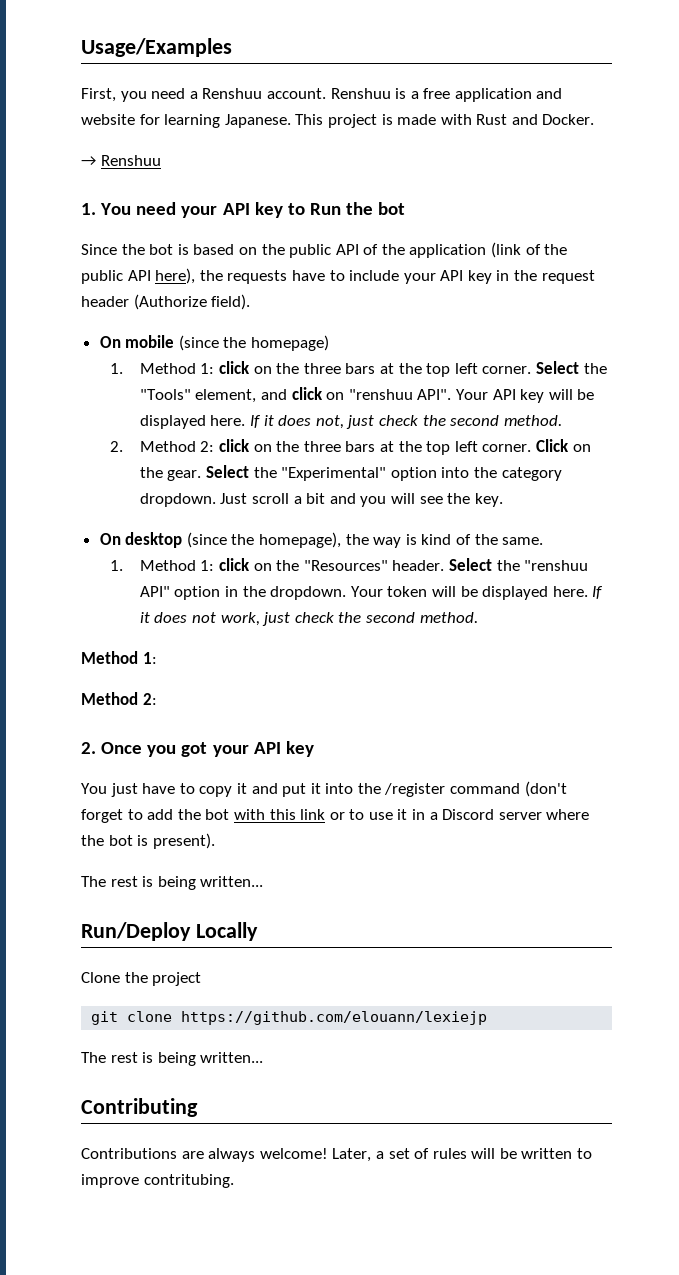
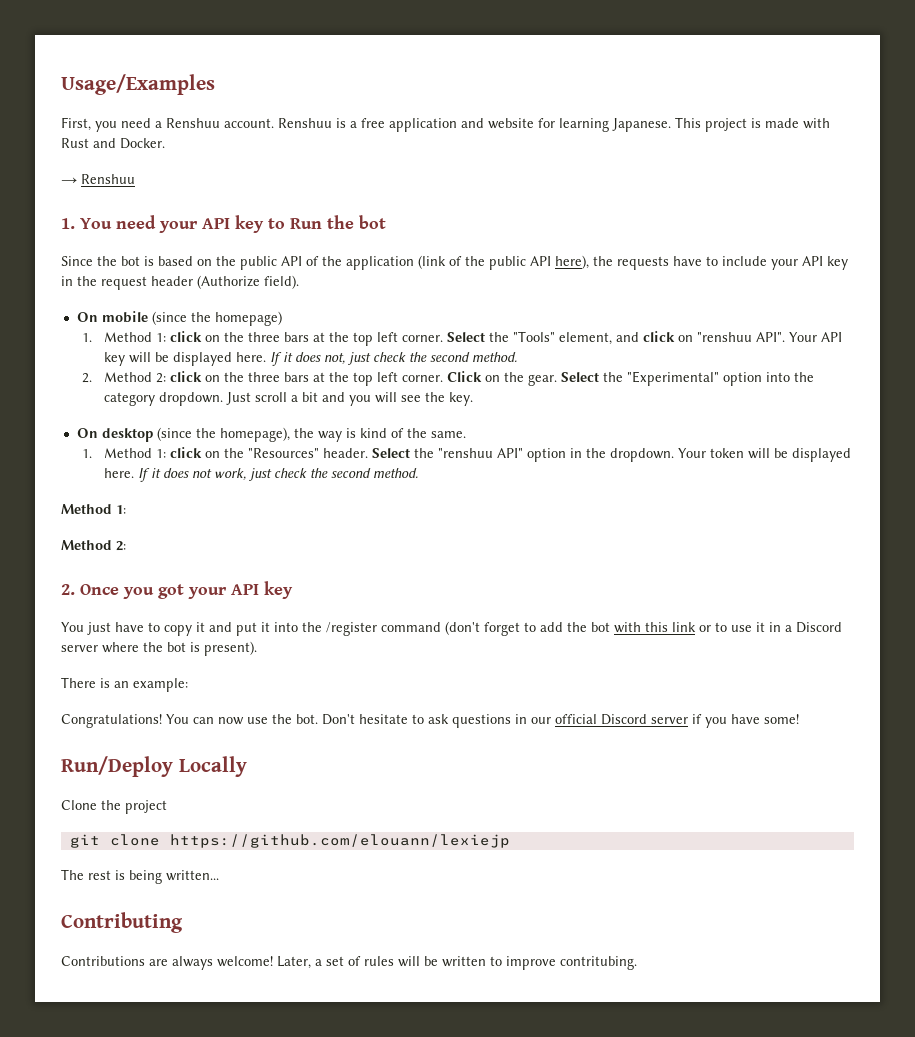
  You just have to copy it and put it into the /register command (don't forget to add the bot with this link or to use it in a Discord server where the bot is present).
- The rest is being written...
+ There is an example:
+ Congratulations! You can now use the bot. Don't hesitate to ask questions in our official Discord server if you have some!

